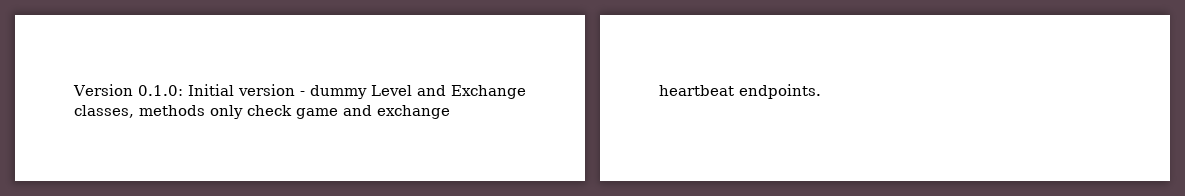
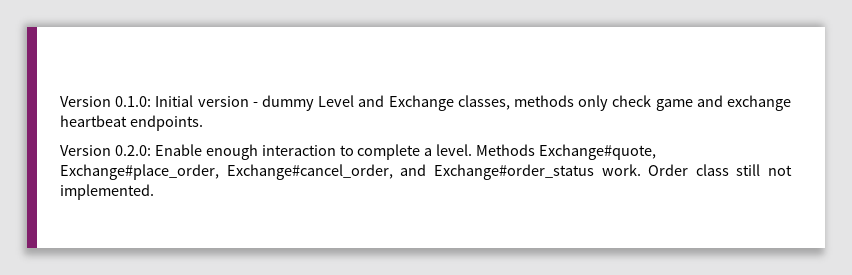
+ Version 0.2.0: Enable enough interaction to complete a level. Methods Exchange#quote, Exchange#place_order, Exchange#cancel_order, and Exchange#order_status work. Order class still not implemented.

